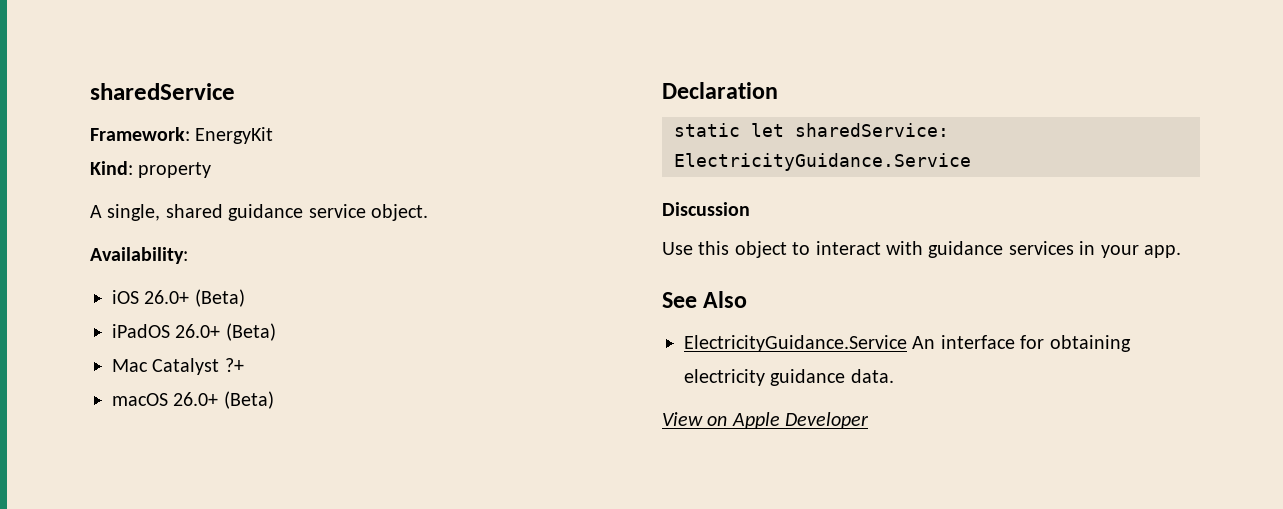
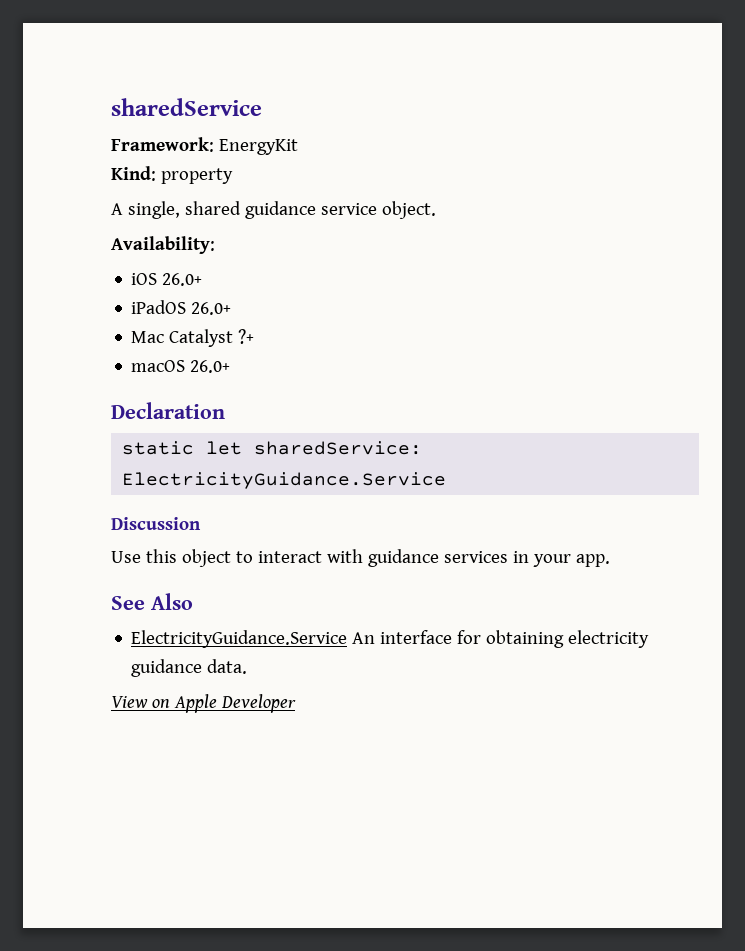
- iOS 26.0+ (Beta)
+ iOS 26.0+
- iPadOS 26.0+ (Beta)
+ iPadOS 26.0+
- macOS 26.0+ (Beta)
+ macOS 26.0+

